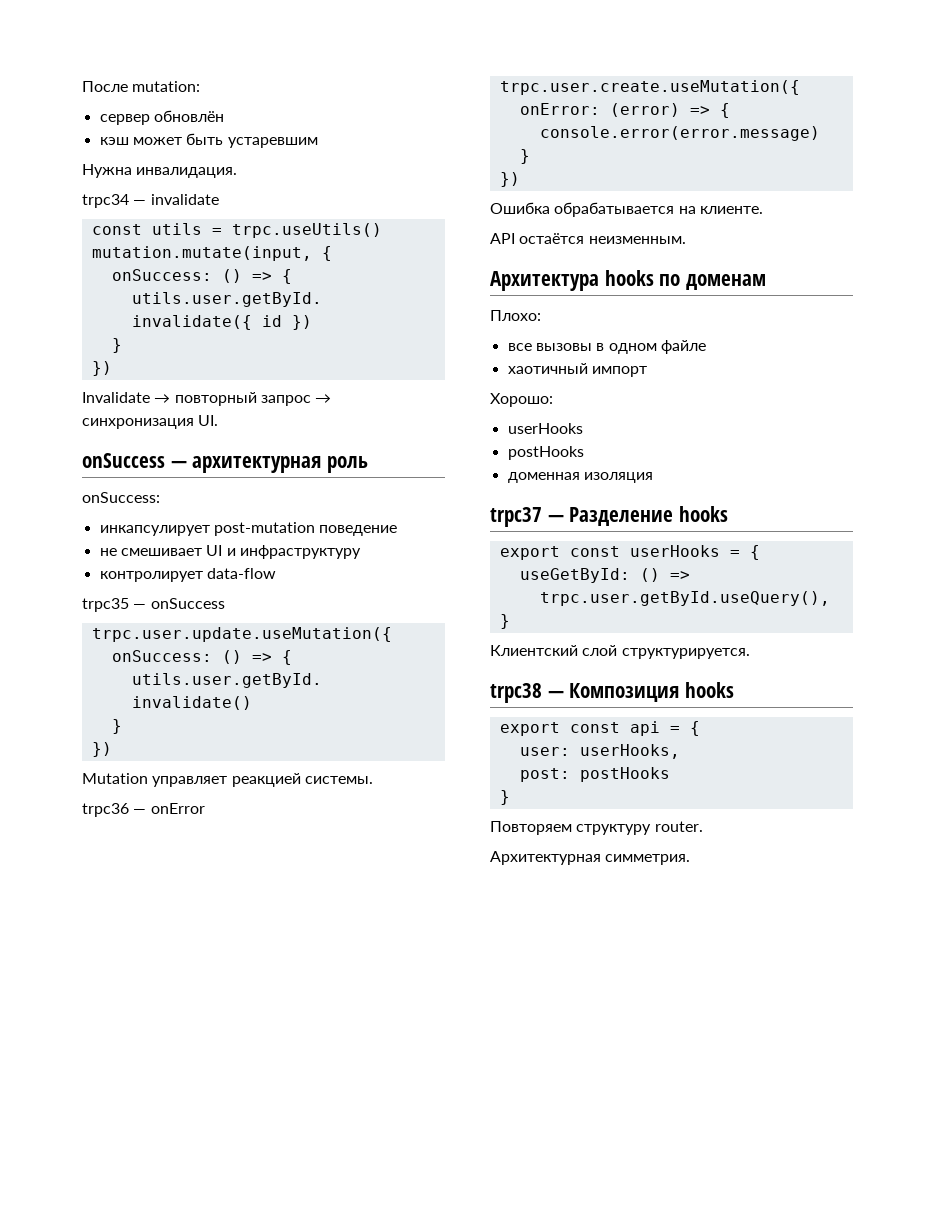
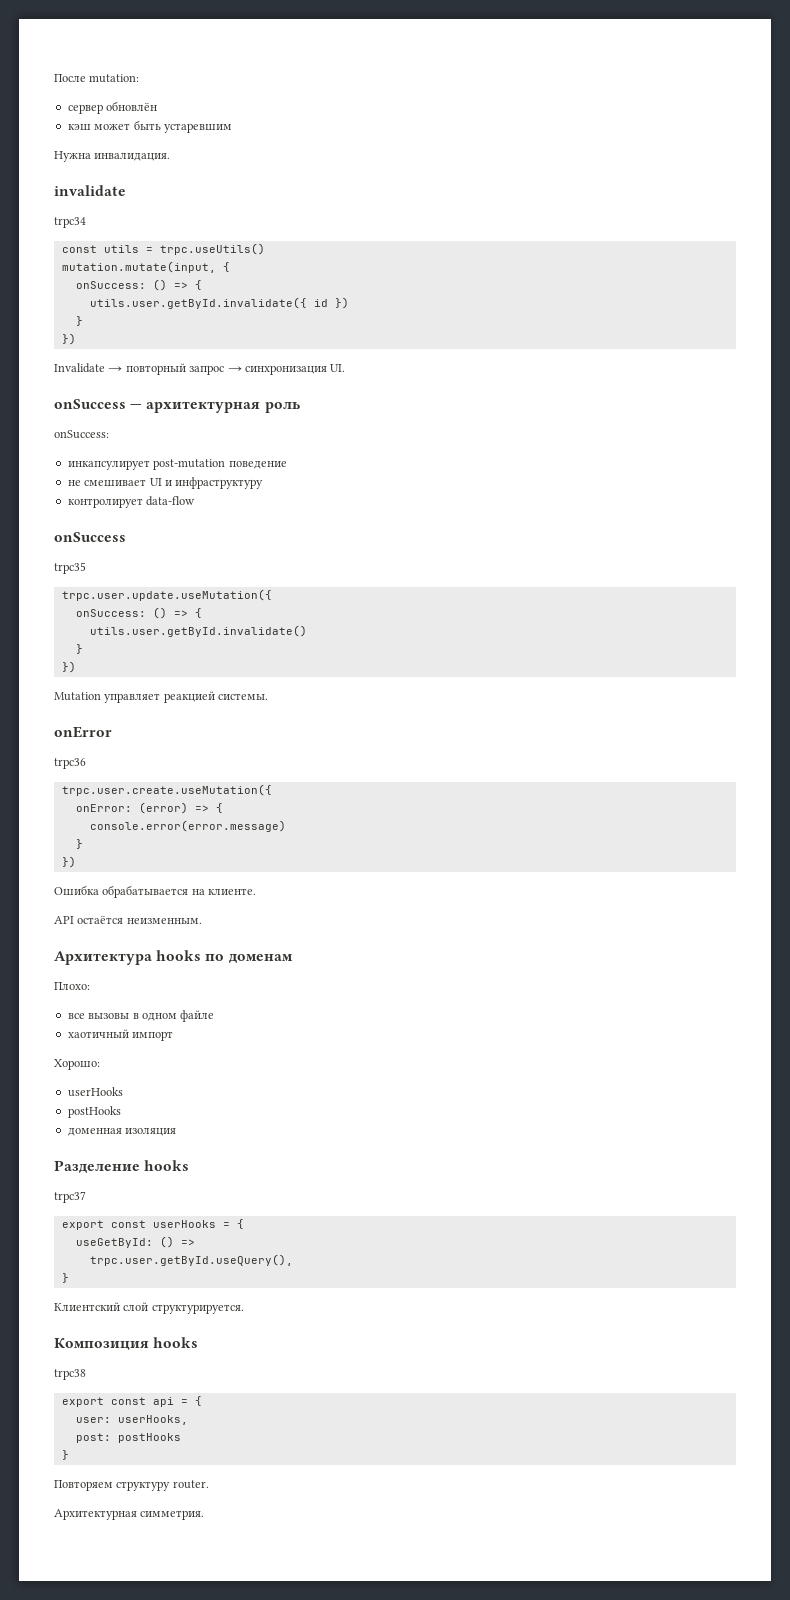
+ invalidate
- trpc34 — invalidate
+ trpc34
  контролирует data-flow
+ onSuccess
- trpc35 — onSuccess
+ trpc35
+ onError
- trpc36 — onError
+ trpc36
- trpc37 — Разделение hooks
+ Разделение hooks
+ trpc37
- trpc38 — Композиция hooks
+ Композиция hooks
+ trpc38

